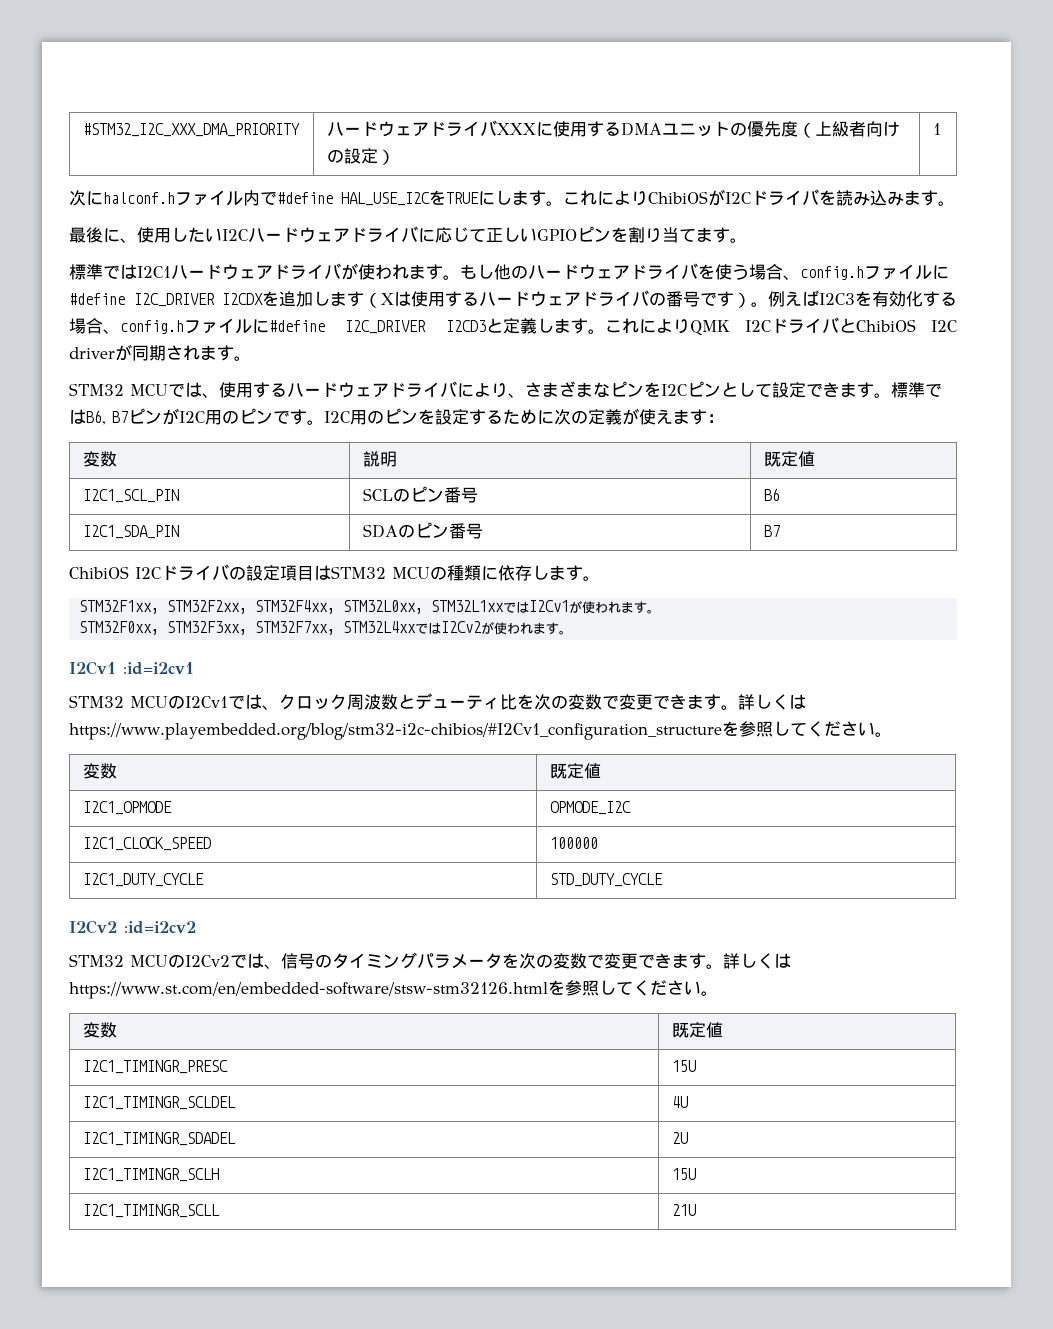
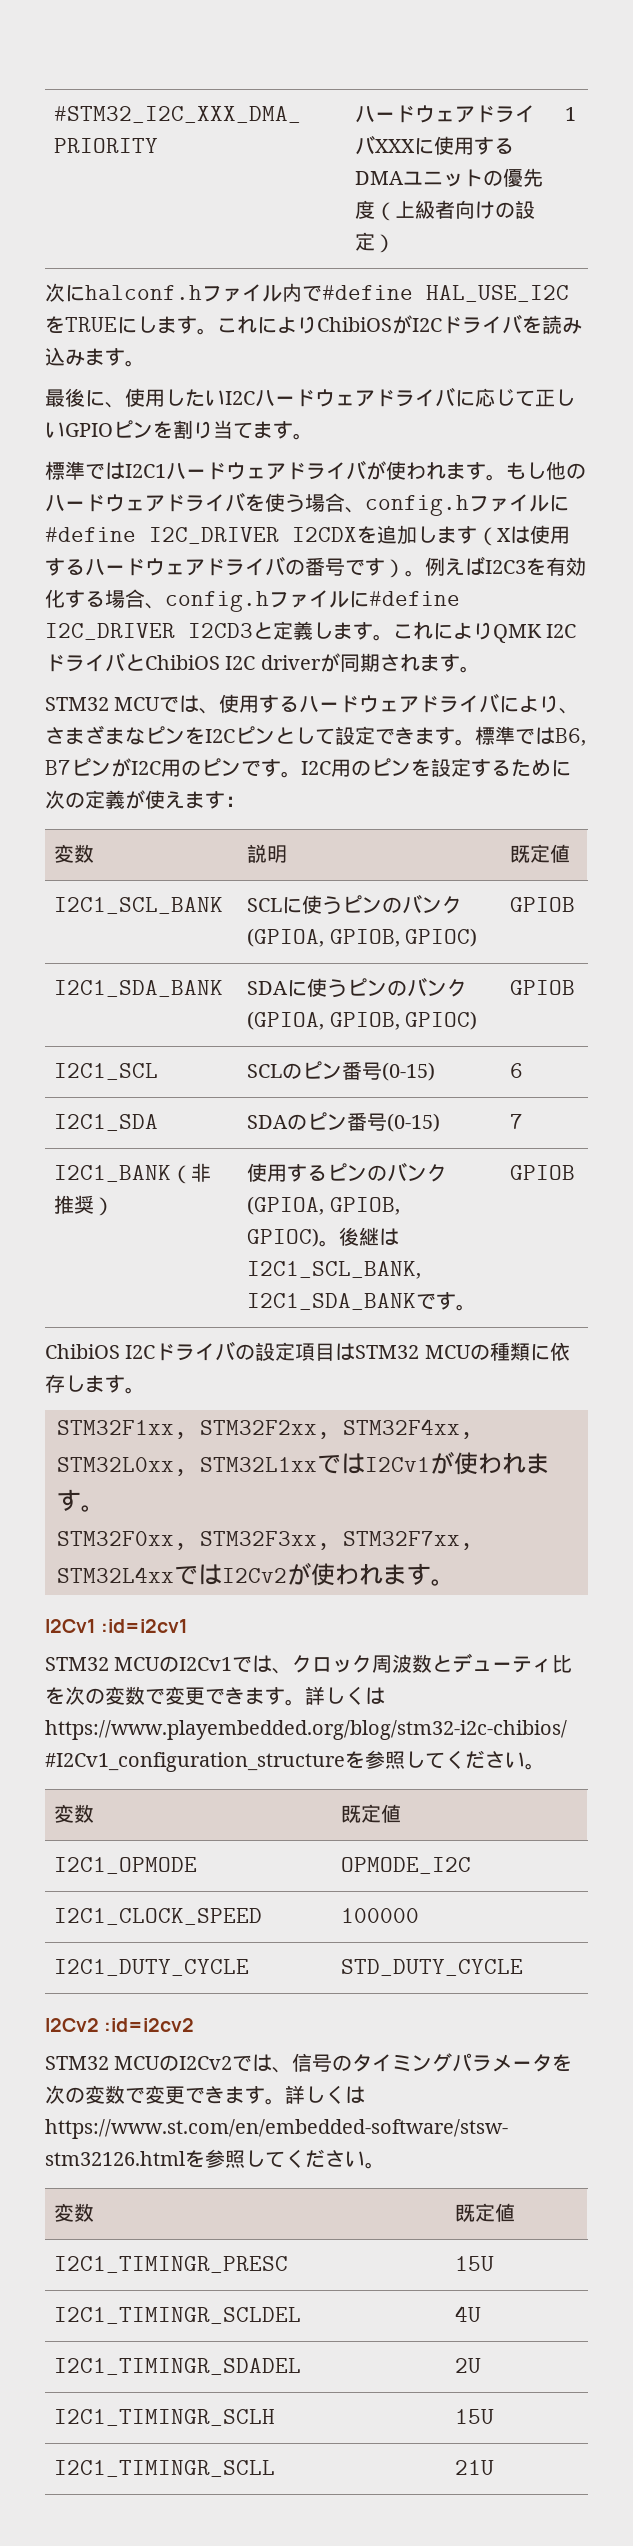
- I2C1_SCL_PIN | SCLのピン番号 | B6
- I2C1_SDA_PIN | SDAのピン番号 | B7
+ I2C1_SCL_BANK | SCLに使うピンのバンク(GPIOA, GPIOB, GPIOC) | GPIOB
+ I2C1_SDA_BANK | SDAに使うピンのバンク(GPIOA, GPIOB, GPIOC) | GPIOB
+ I2C1_SCL | SCLのピン番号(0-15) | 6
+ I2C1_SDA | SDAのピン番号(0-15) | 7
+ I2C1_BANK（非推奨） | 使用するピンのバンク(GPIOA, GPIOB, GPIOC)。後継はI2C1_SCL_BANK, I2C1_SDA_BANKです。 | GPIOB

